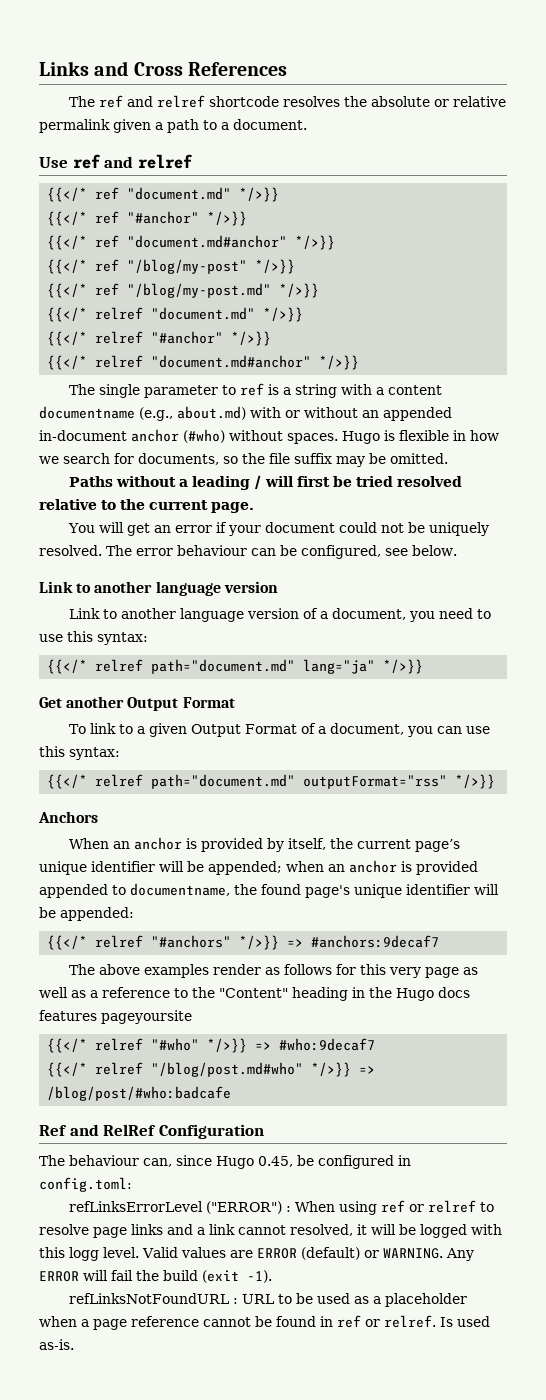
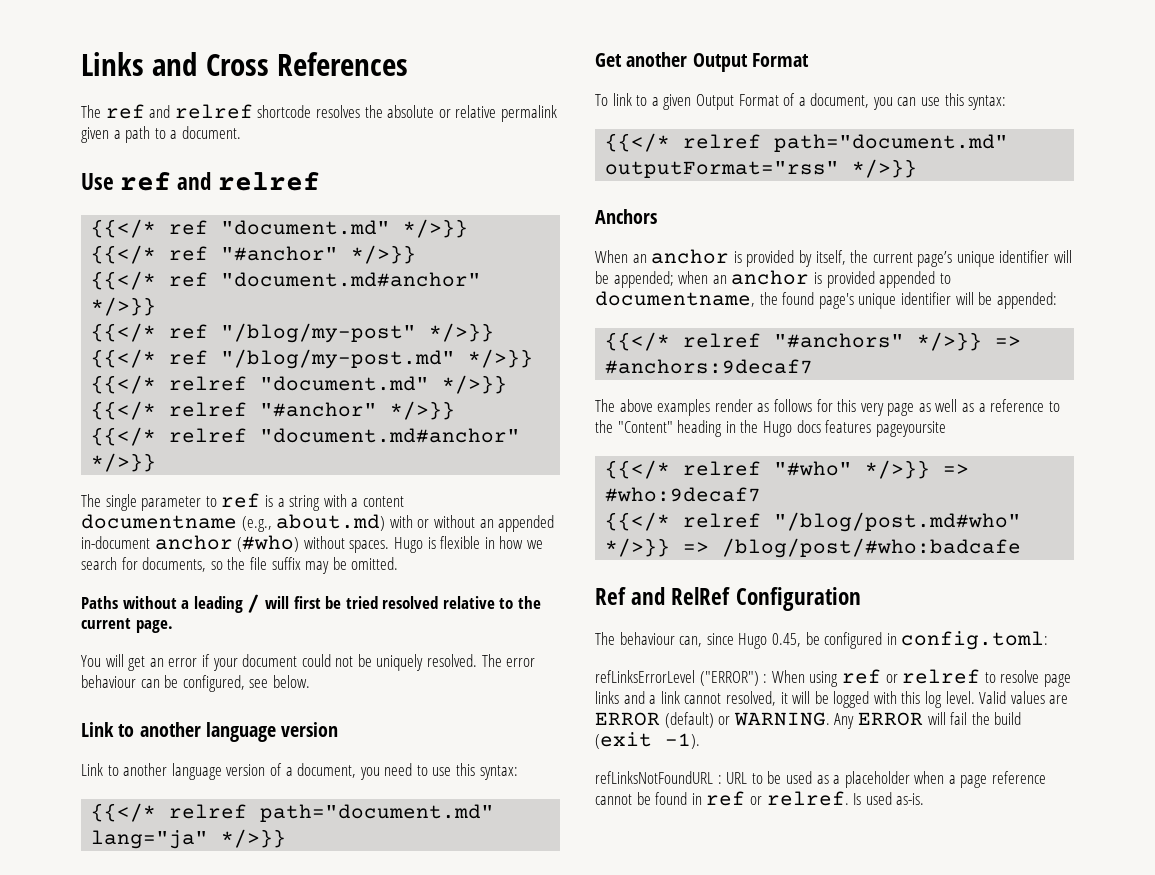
- refLinksErrorLevel ("ERROR") : When using ref or relref to resolve page links and a link cannot resolved, it will be logged with this logg level.
+ refLinksErrorLevel ("ERROR") : When using ref or relref to resolve page links and a link cannot resolved, it will be logged with this log level.

